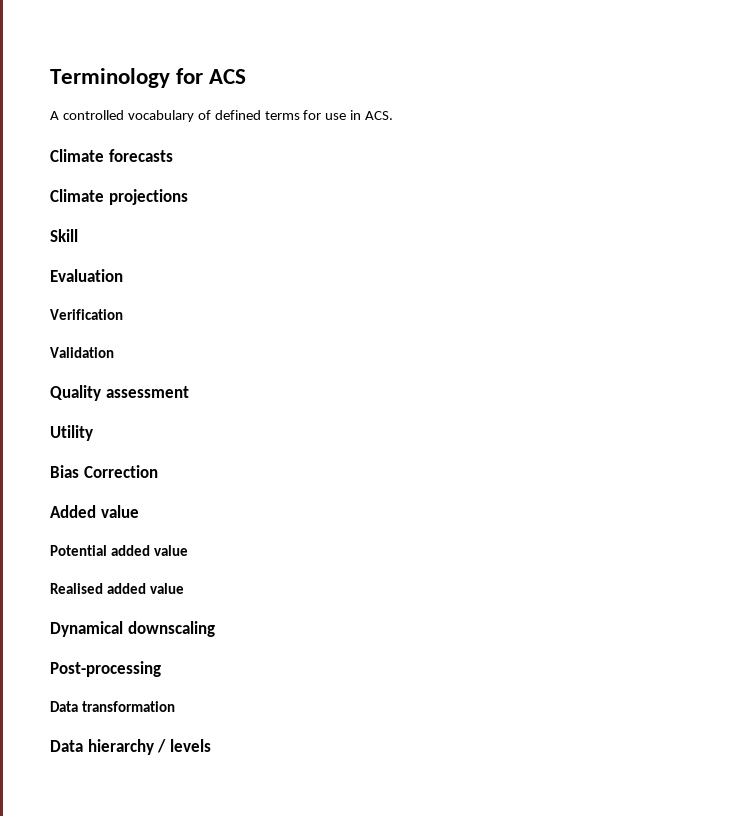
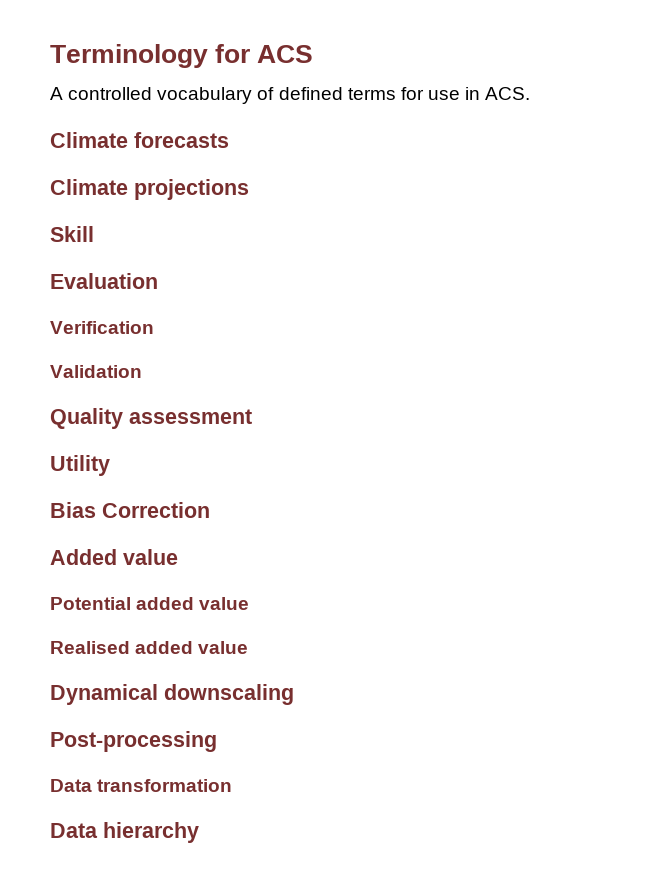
- Data hierarchy / levels
+ Data hierarchy

